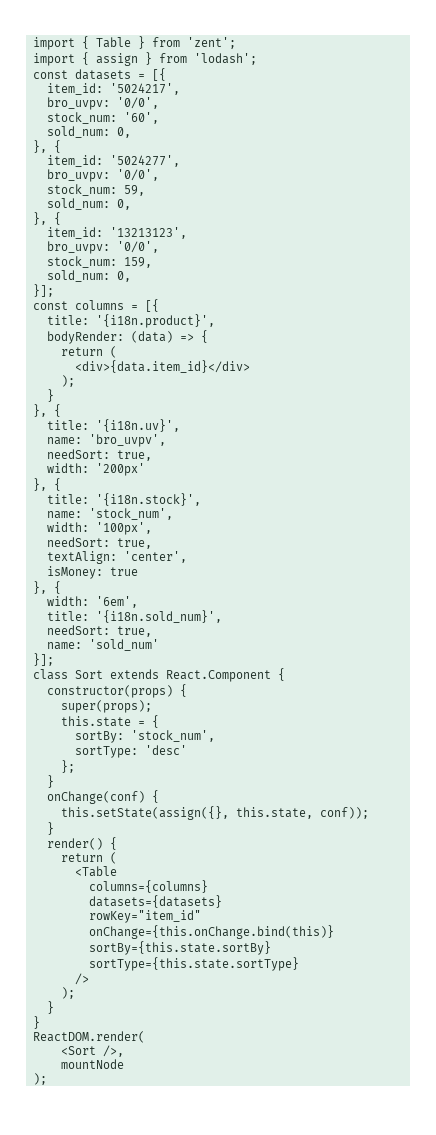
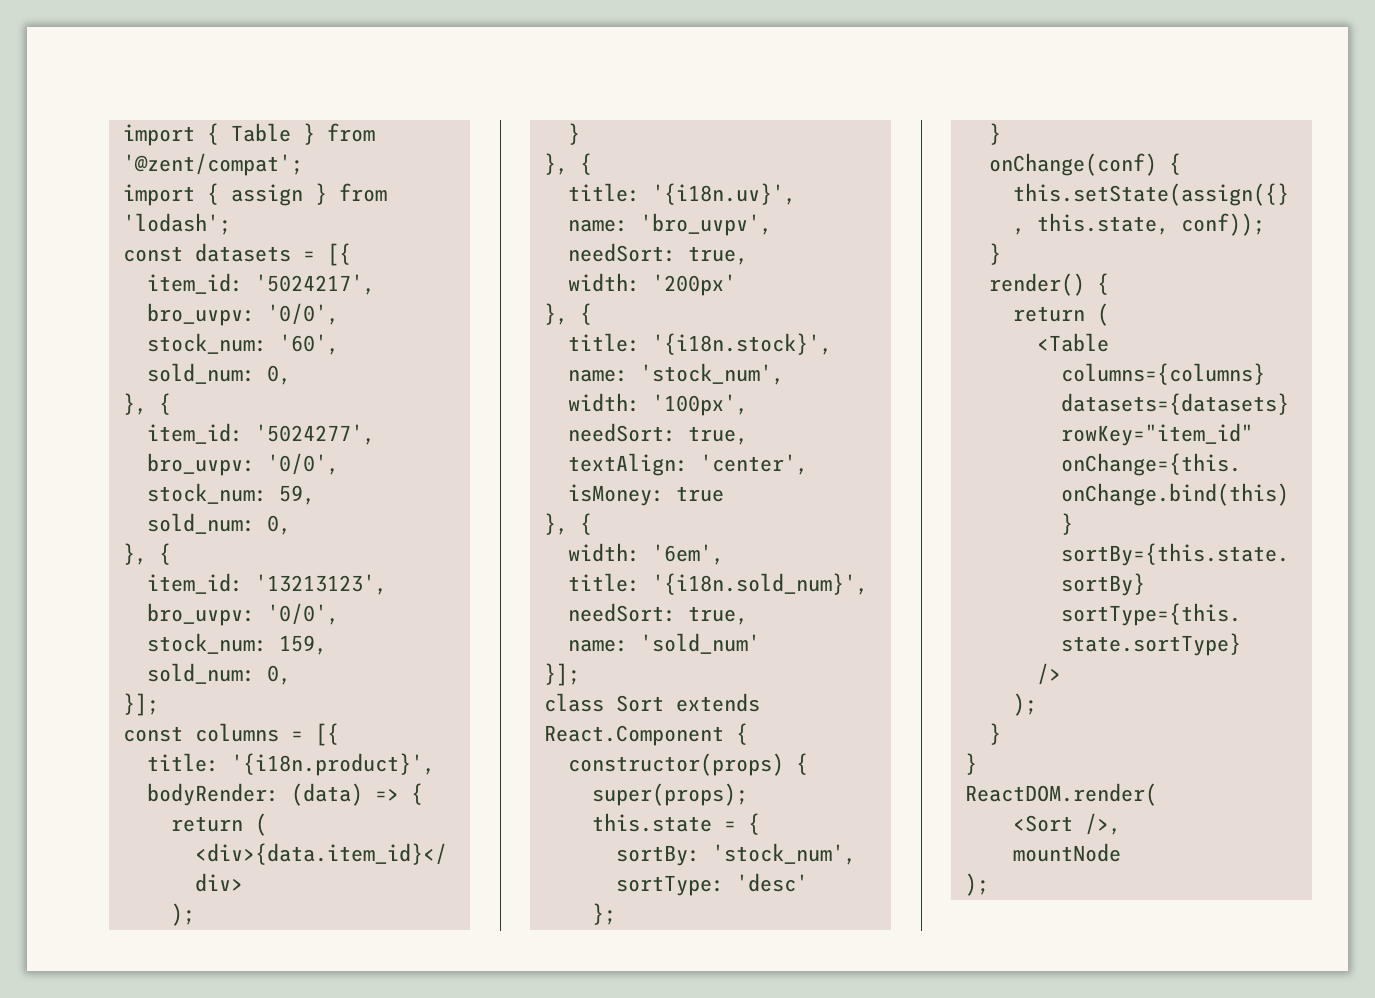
- import { Table } from 'zent';
+ import { Table } from '@zent/compat';

